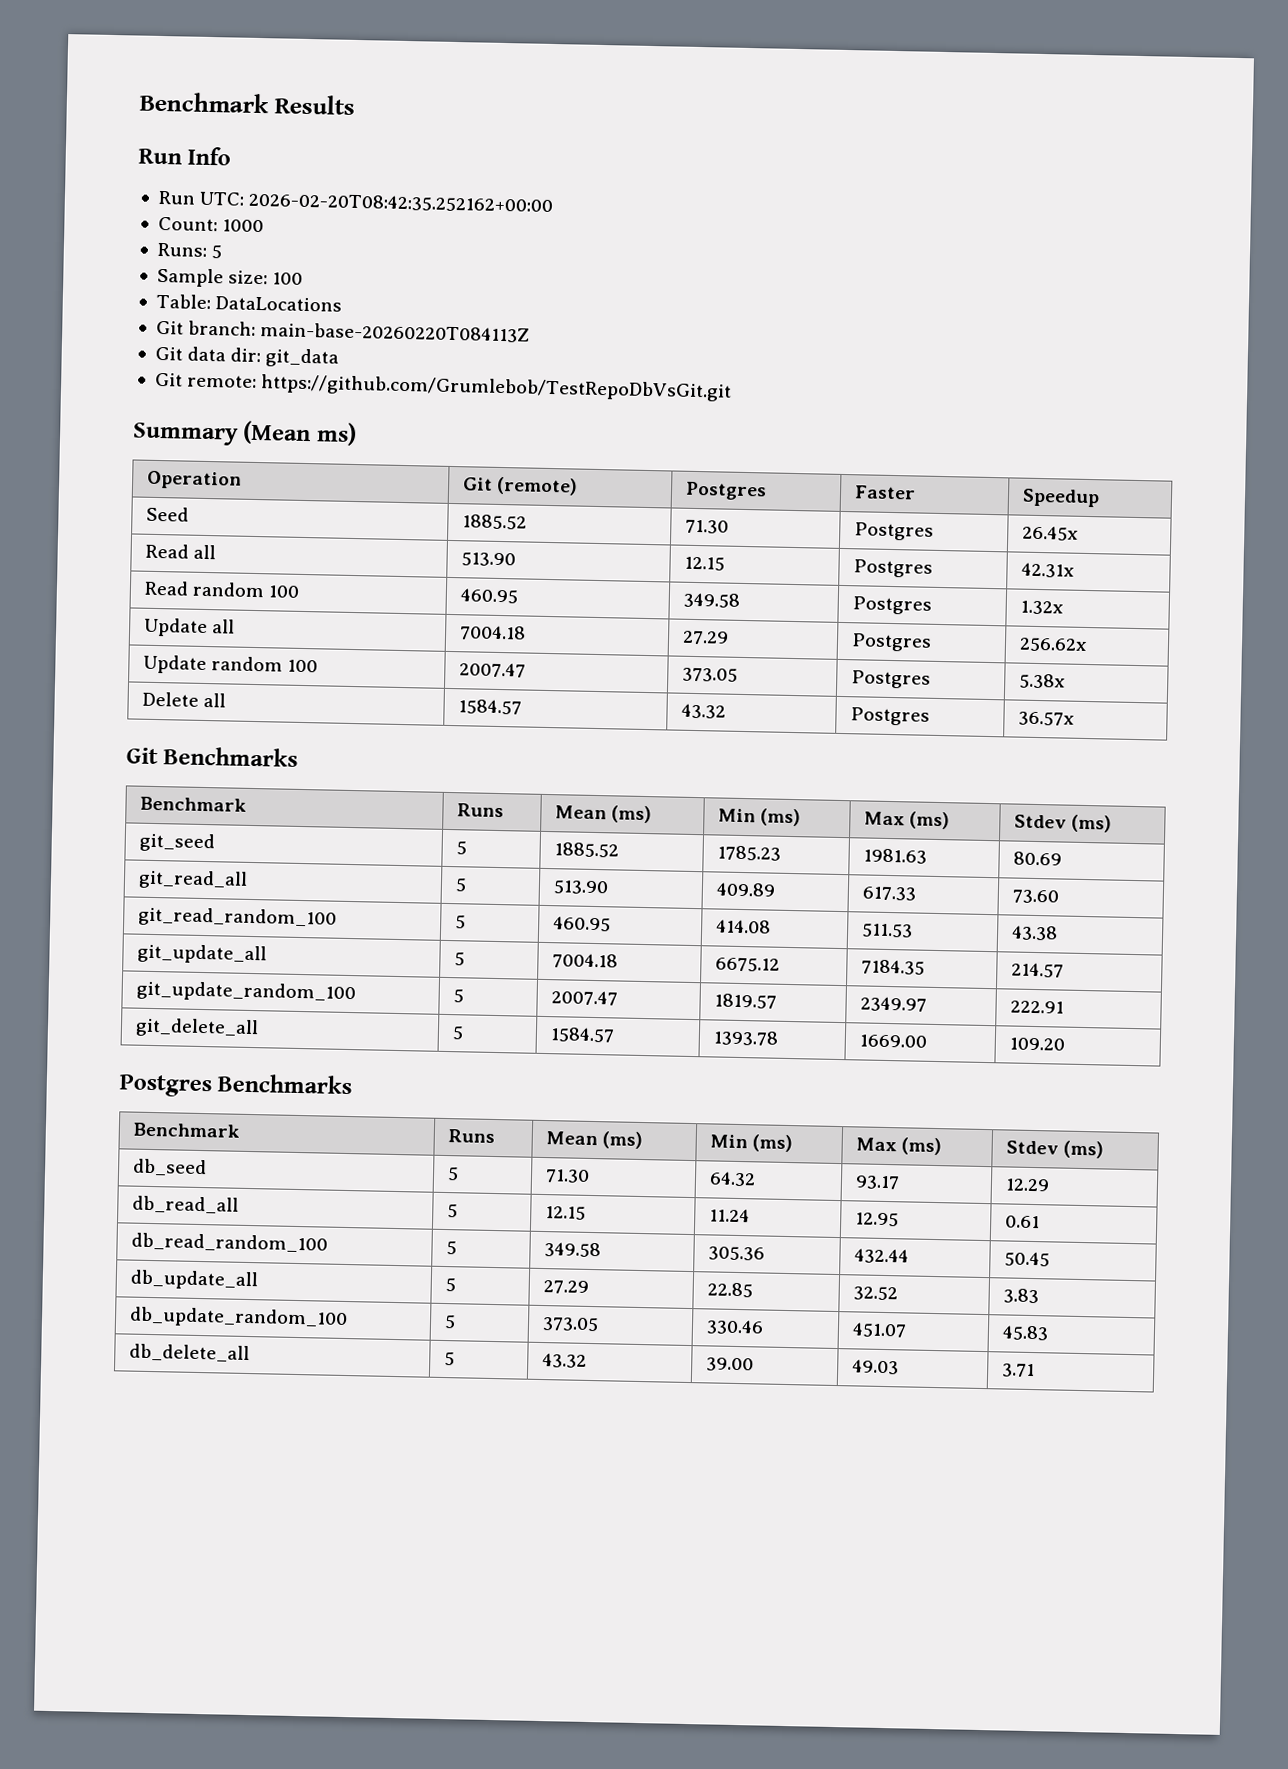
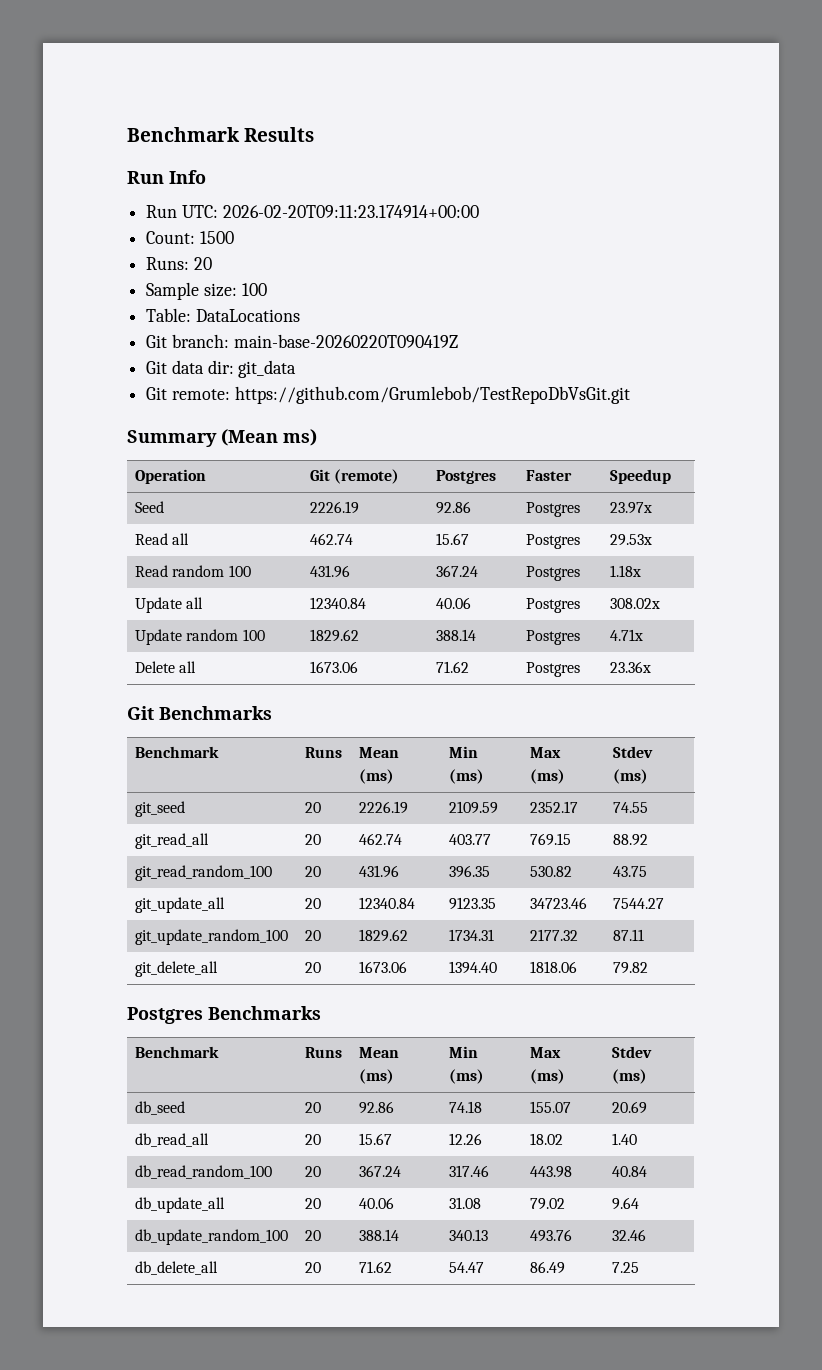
- Run UTC: 2026-02-20T08:42:35.252162+00:00
+ Run UTC: 2026-02-20T09:11:23.174914+00:00
- Count: 1000
+ Count: 1500
- Runs: 5
+ Runs: 20
- Git branch: main-base-20260220T084113Z
+ Git branch: main-base-20260220T090419Z
- Seed | 1885.52 | 71.30 | Postgres | 26.45x
+ Seed | 2226.19 | 92.86 | Postgres | 23.97x
- Read all | 513.90 | 12.15 | Postgres | 42.31x
+ Read all | 462.74 | 15.67 | Postgres | 29.53x
- Read random 100 | 460.95 | 349.58 | Postgres | 1.32x
+ Read random 100 | 431.96 | 367.24 | Postgres | 1.18x
- Update all | 7004.18 | 27.29 | Postgres | 256.62x
+ Update all | 12340.84 | 40.06 | Postgres | 308.02x
- Update random 100 | 2007.47 | 373.05 | Postgres | 5.38x
+ Update random 100 | 1829.62 | 388.14 | Postgres | 4.71x
- Delete all | 1584.57 | 43.32 | Postgres | 36.57x
+ Delete all | 1673.06 | 71.62 | Postgres | 23.36x
- git_seed | 5 | 1885.52 | 1785.23 | 1981.63 | 80.69
- git_read_all | 5 | 513.90 | 409.89 | 617.33 | 73.60
- git_read_random_100 | 5 | 460.95 | 414.08 | 511.53 | 43.38
- git_update_all | 5 | 7004.18 | 6675.12 | 7184.35 | 214.57
- git_update_random_100 | 5 | 2007.47 | 1819.57 | 2349.97 | 222.91
- git_delete_all | 5 | 1584.57 | 1393.78 | 1669.00 | 109.20
+ git_seed | 20 | 2226.19 | 2109.59 | 2352.17 | 74.55
+ git_read_all | 20 | 462.74 | 403.77 | 769.15 | 88.92
+ git_read_random_100 | 20 | 431.96 | 396.35 | 530.82 | 43.75
+ git_update_all | 20 | 12340.84 | 9123.35 | 34723.46 | 7544.27
+ git_update_random_100 | 20 | 1829.62 | 1734.31 | 2177.32 | 87.11
+ git_delete_all | 20 | 1673.06 | 1394.40 | 1818.06 | 79.82
- db_seed | 5 | 71.30 | 64.32 | 93.17 | 12.29
- db_read_all | 5 | 12.15 | 11.24 | 12.95 | 0.61
- db_read_random_100 | 5 | 349.58 | 305.36 | 432.44 | 50.45
- db_update_all | 5 | 27.29 | 22.85 | 32.52 | 3.83
- db_update_random_100 | 5 | 373.05 | 330.46 | 451.07 | 45.83
- db_delete_all | 5 | 43.32 | 39.00 | 49.03 | 3.71
+ db_seed | 20 | 92.86 | 74.18 | 155.07 | 20.69
+ db_read_all | 20 | 15.67 | 12.26 | 18.02 | 1.40
+ db_read_random_100 | 20 | 367.24 | 317.46 | 443.98 | 40.84
+ db_update_all | 20 | 40.06 | 31.08 | 79.02 | 9.64
+ db_update_random_100 | 20 | 388.14 | 340.13 | 493.76 | 32.46
+ db_delete_all | 20 | 71.62 | 54.47 | 86.49 | 7.25

